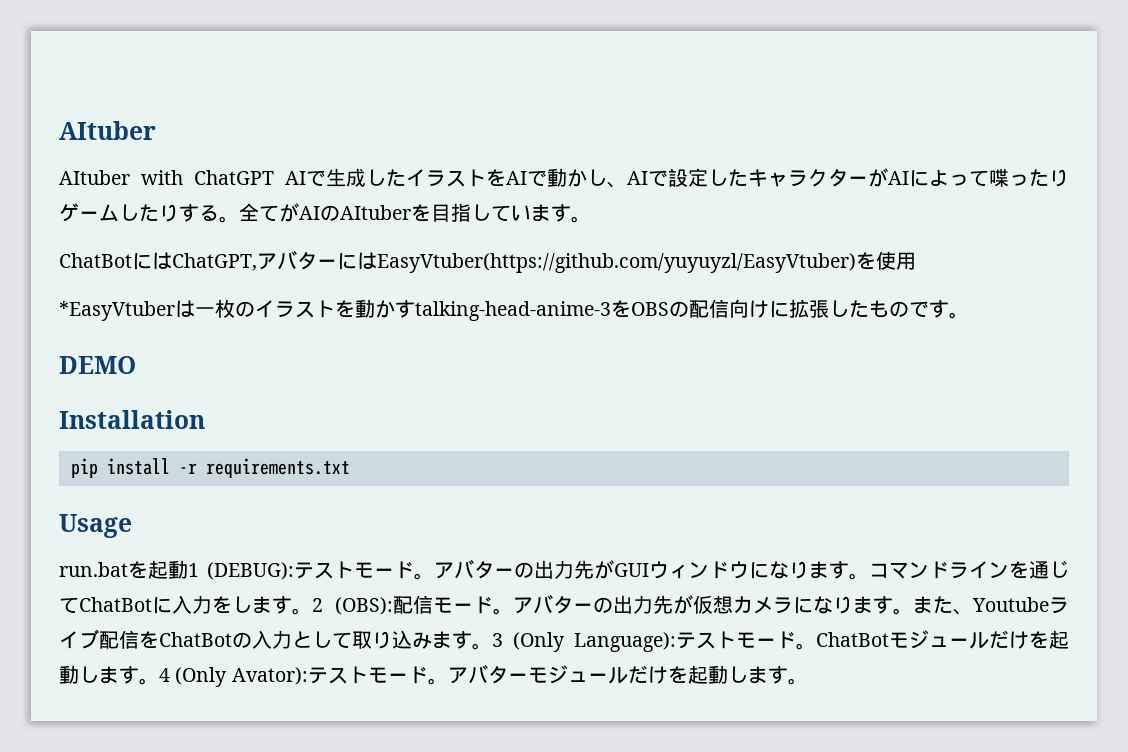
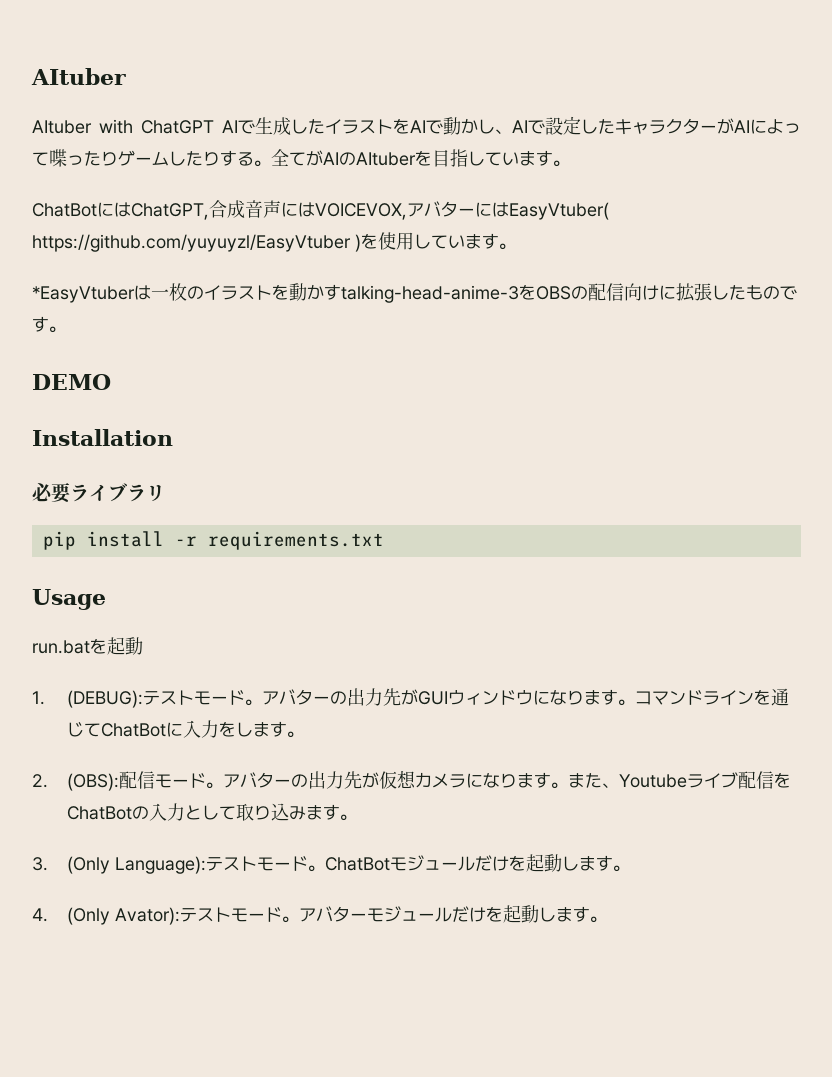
- ChatBotにはChatGPT,アバターにはEasyVtuber(https://github.com/yuyuyzl/EasyVtuber)を使用
+ ChatBotにはChatGPT,合成音声にはVOICEVOX,アバターにはEasyVtuber( https://github.com/yuyuyzl/EasyVtuber )を使用しています。
+ 必要ライブラリ
- run.batを起動1 (DEBUG):テストモード。
+ run.batを起動
+ 1. (DEBUG):テストモード。
- コマンドラインを通じてChatBotに入力をします。2 (OBS):配信モード。
+ コマンドラインを通じてChatBotに入力をします。
+ 2. (OBS):配信モード。
- また、Youtubeライブ配信をChatBotの入力として取り込みます。3 (Only Language):テストモード。
+ また、Youtubeライブ配信をChatBotの入力として取り込みます。
+ 3. (Only Language):テストモード。
- ChatBotモジュールだけを起動します。4 (Only Avator):テストモード。
+ ChatBotモジュールだけを起動します。
+ 4. (Only Avator):テストモード。

